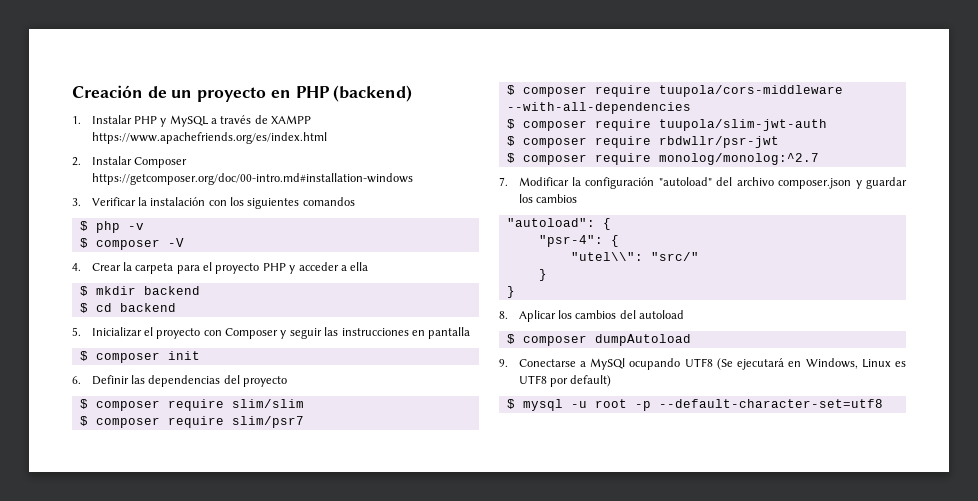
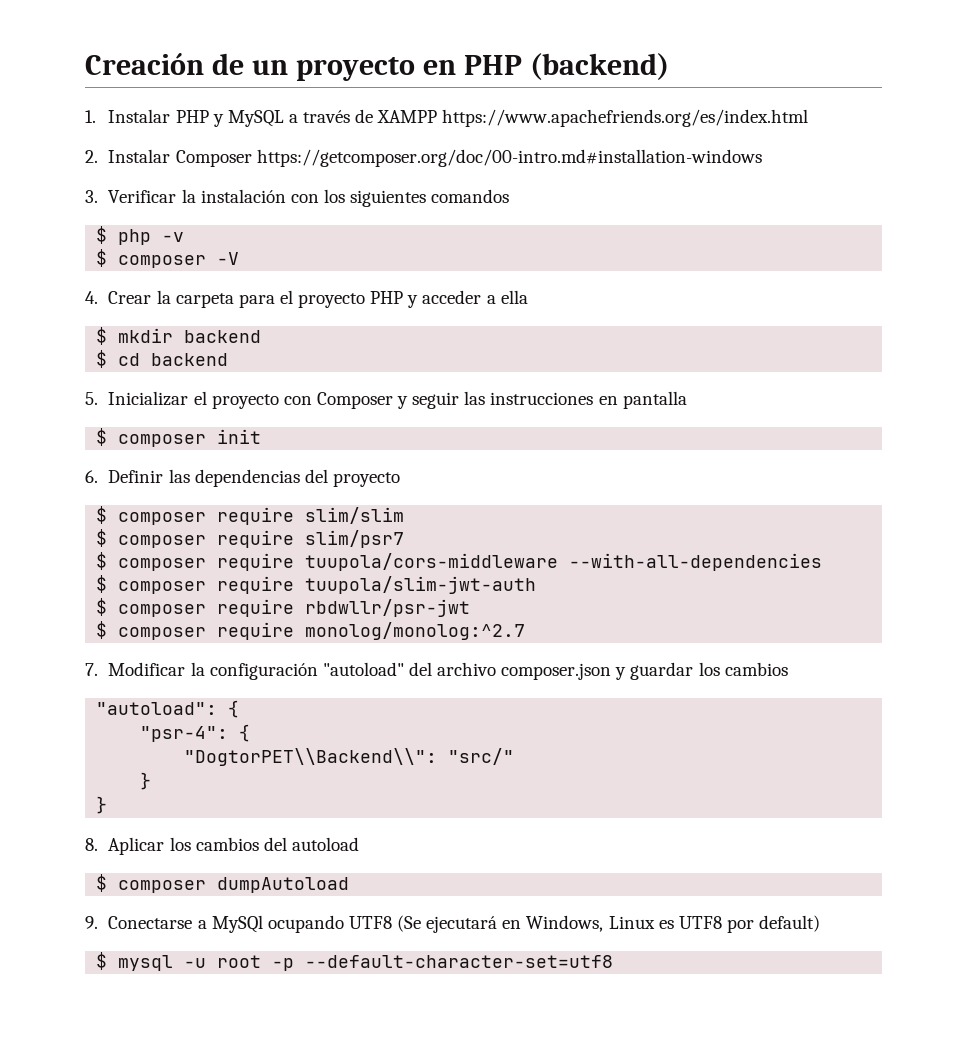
- "utel\\": "src/"
+ "DogtorPET\\Backend\\": "src/"

